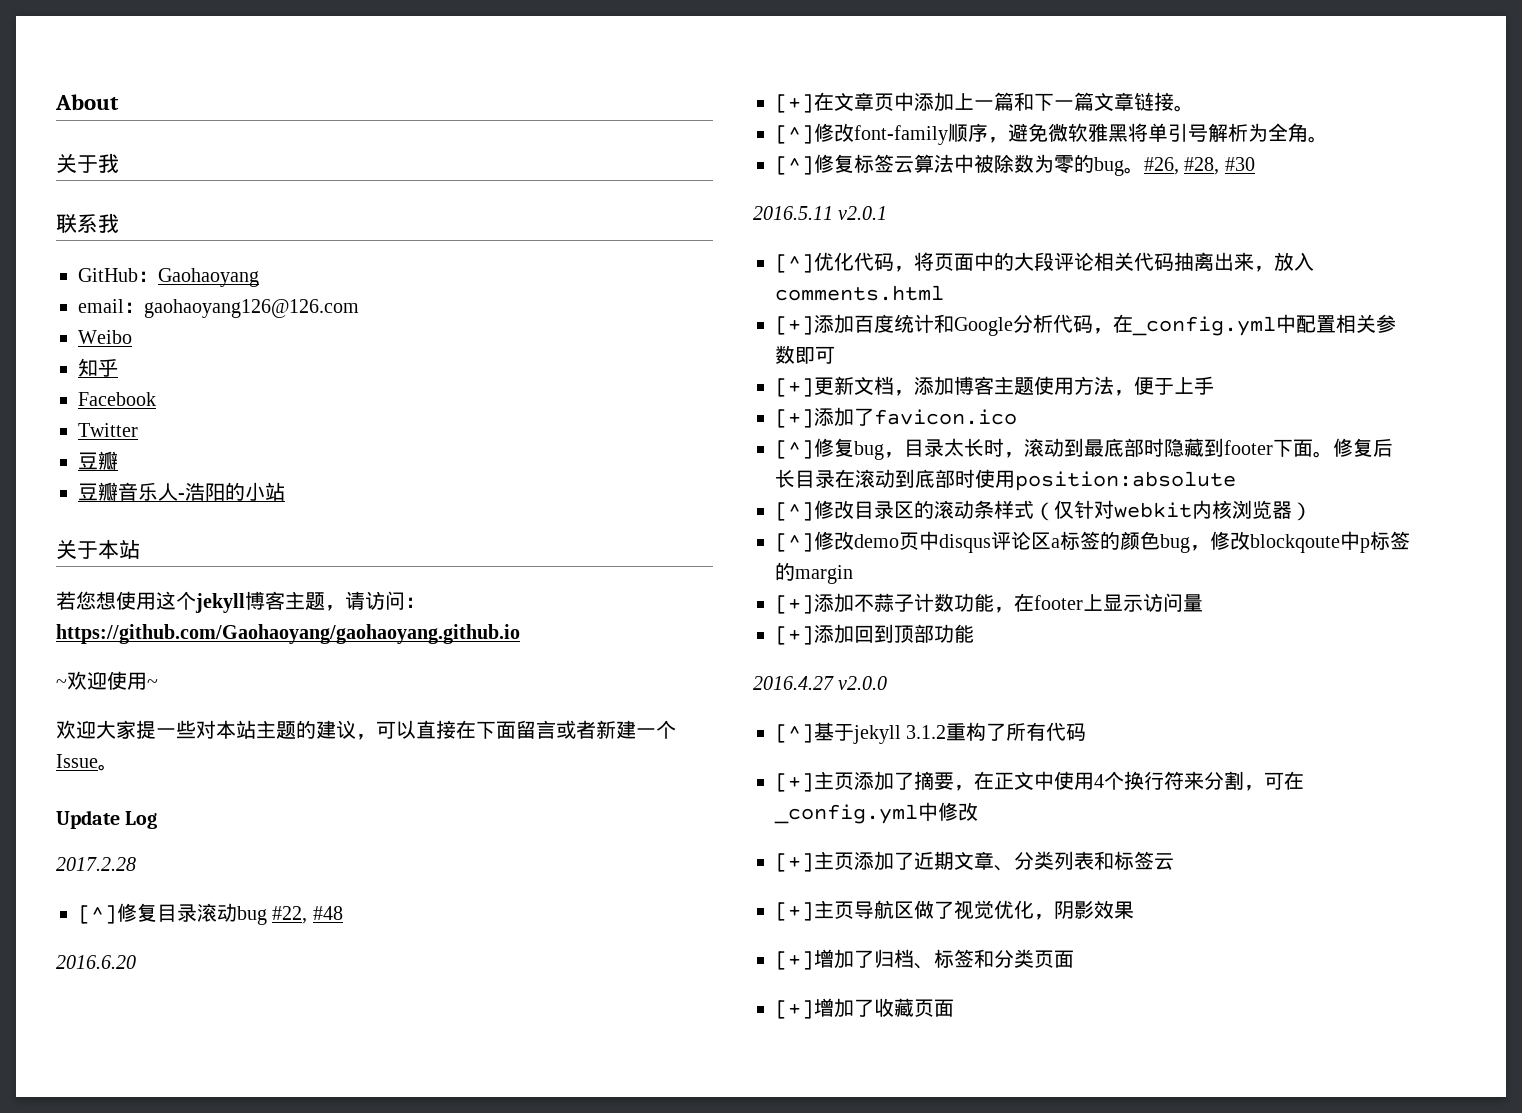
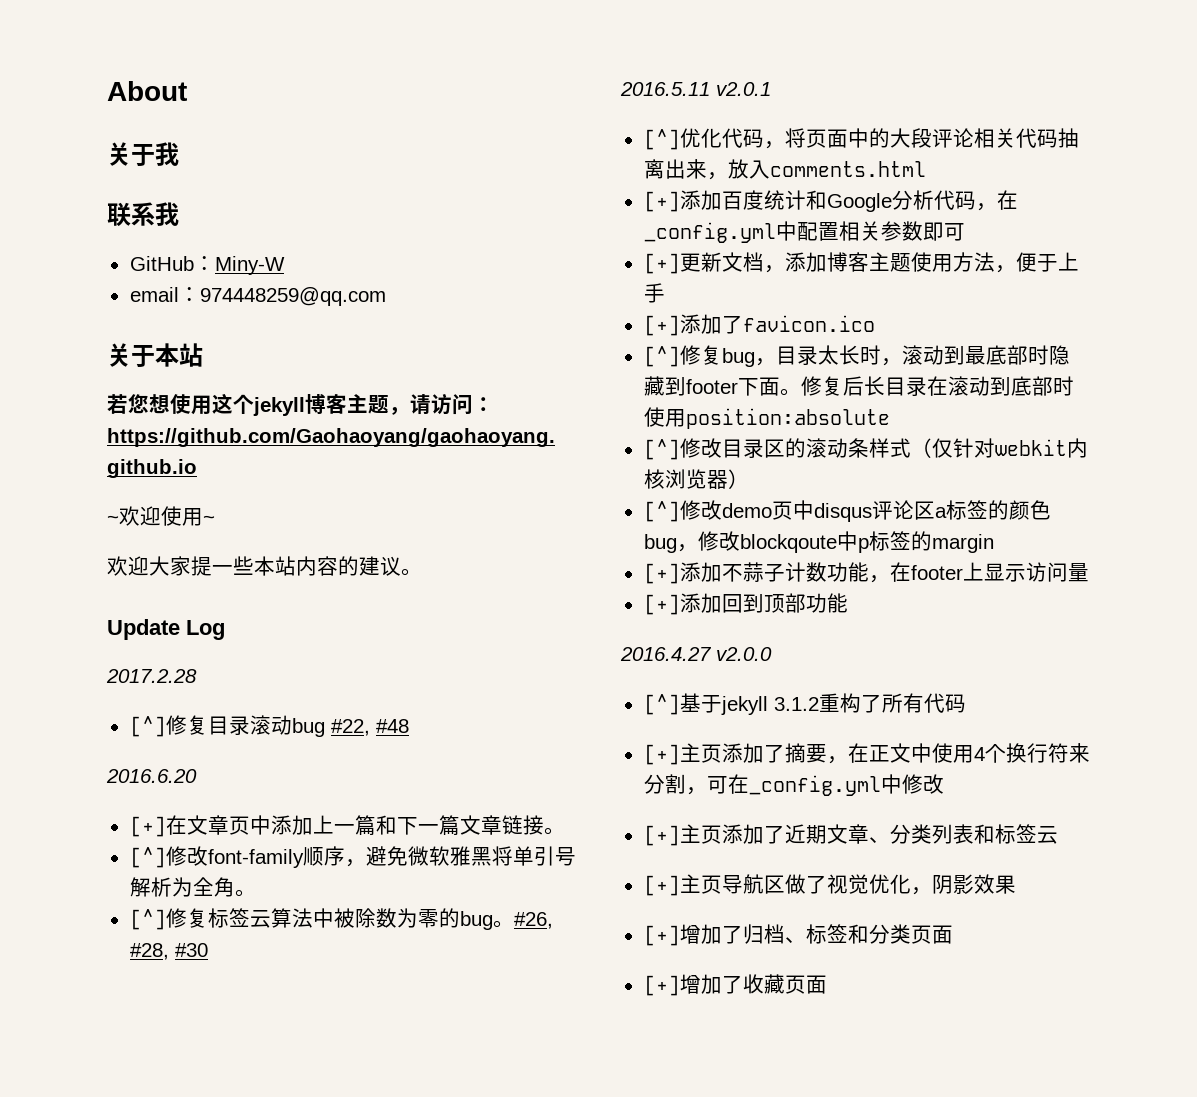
- GitHub：Gaohaoyang
+ GitHub：Miny-W
- email：gaohaoyang126@126.com
- Weibo
- 知乎
- Facebook
- Twitter
- 豆瓣
- 豆瓣音乐人-浩阳的小站
+ email：974448259@qq.com
- 欢迎大家提一些对本站主题的建议，可以直接在下面留言或者新建一个Issue。
+ 欢迎大家提一些本站内容的建议。

